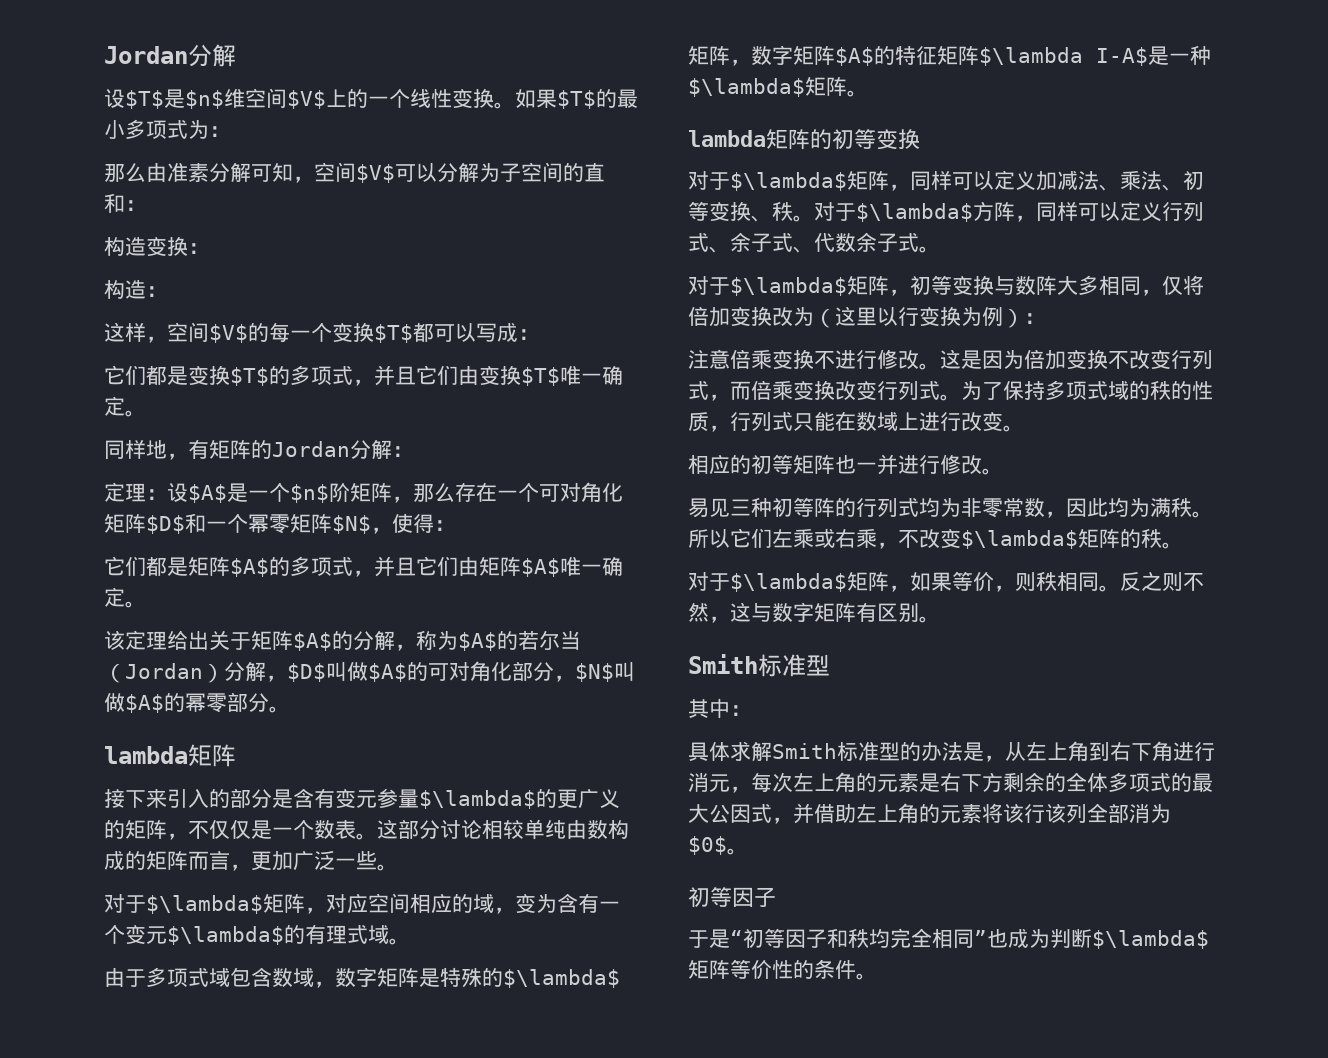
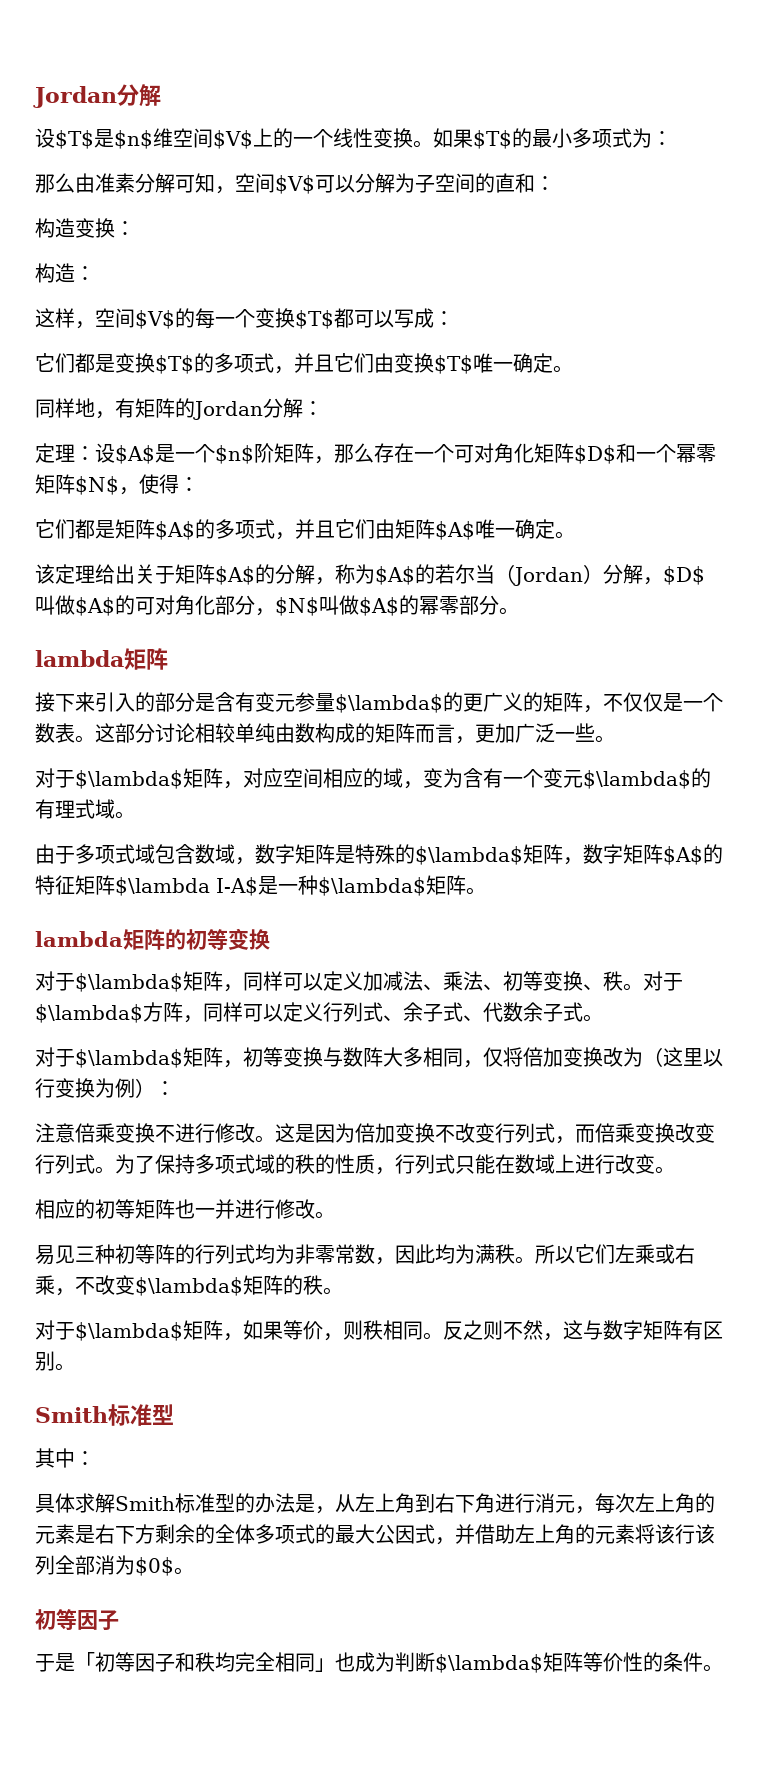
- 于是“初等因子和秩均完全相同”也成为判断$\lambda$矩阵等价性的条件。
+ 于是「初等因子和秩均完全相同」也成为判断$\lambda$矩阵等价性的条件。

